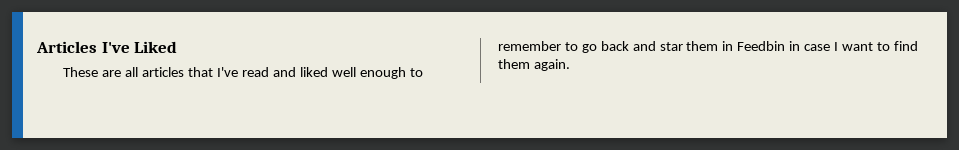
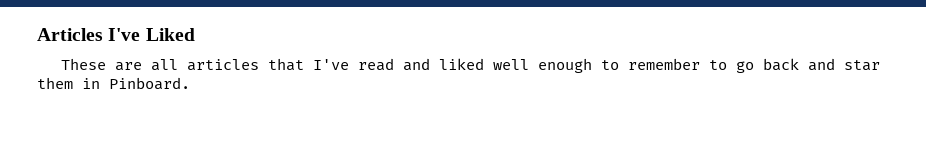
- These are all articles that I've read and liked well enough to remember to go back and star them in Feedbin in case I want to find them again.
+ These are all articles that I've read and liked well enough to remember to go back and star them in Pinboard.

